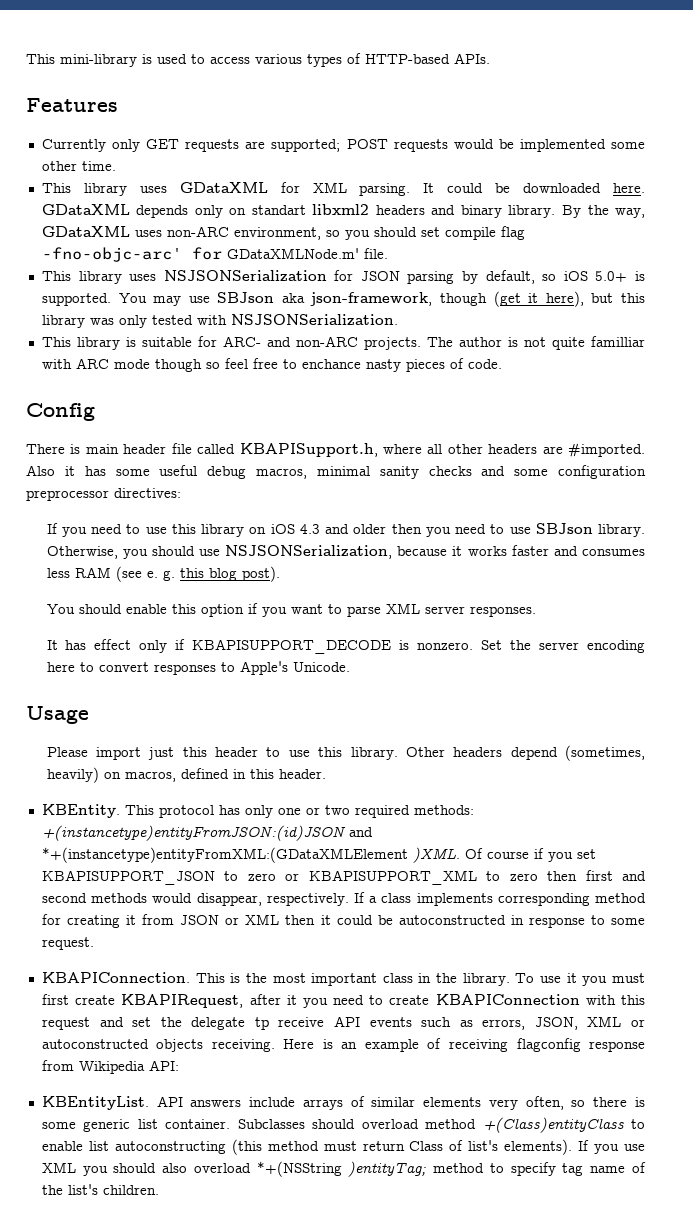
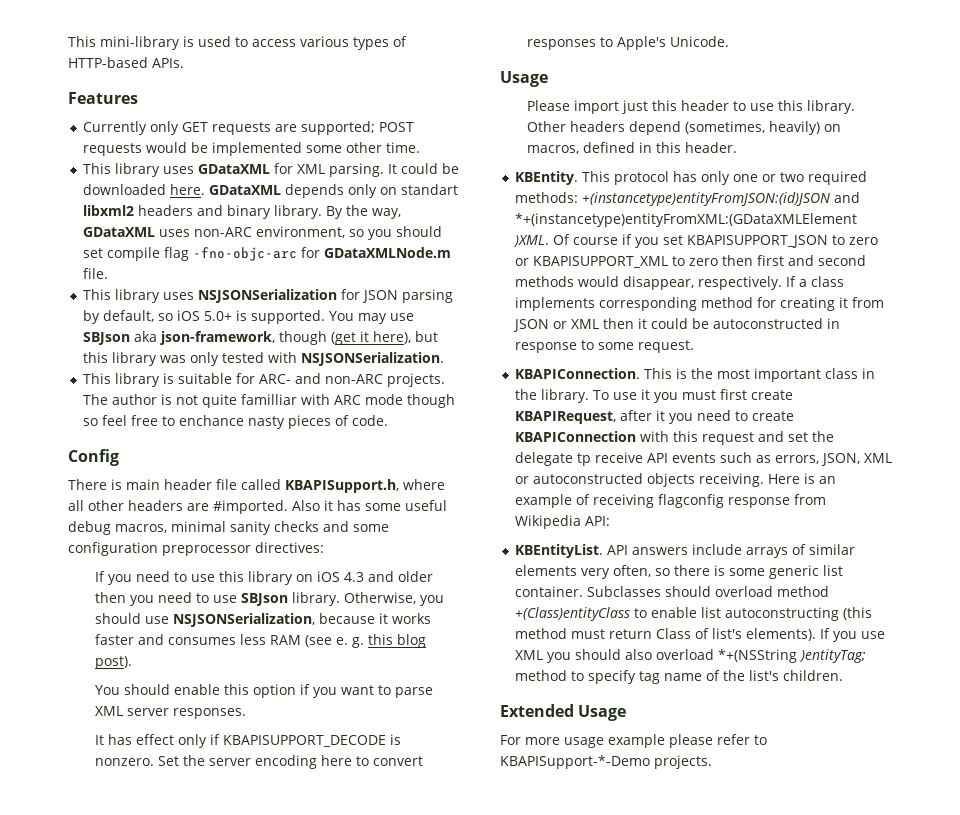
- By the way, GDataXML uses non-ARC environment, so you should set compile flag -fno-objc-arc' for GDataXMLNode.m' file.
+ By the way, GDataXML uses non-ARC environment, so you should set compile flag -fno-objc-arc for GDataXMLNode.m file.
+ Extended Usage
+ For more usage example please refer to KBAPISupport-*-Demo projects.

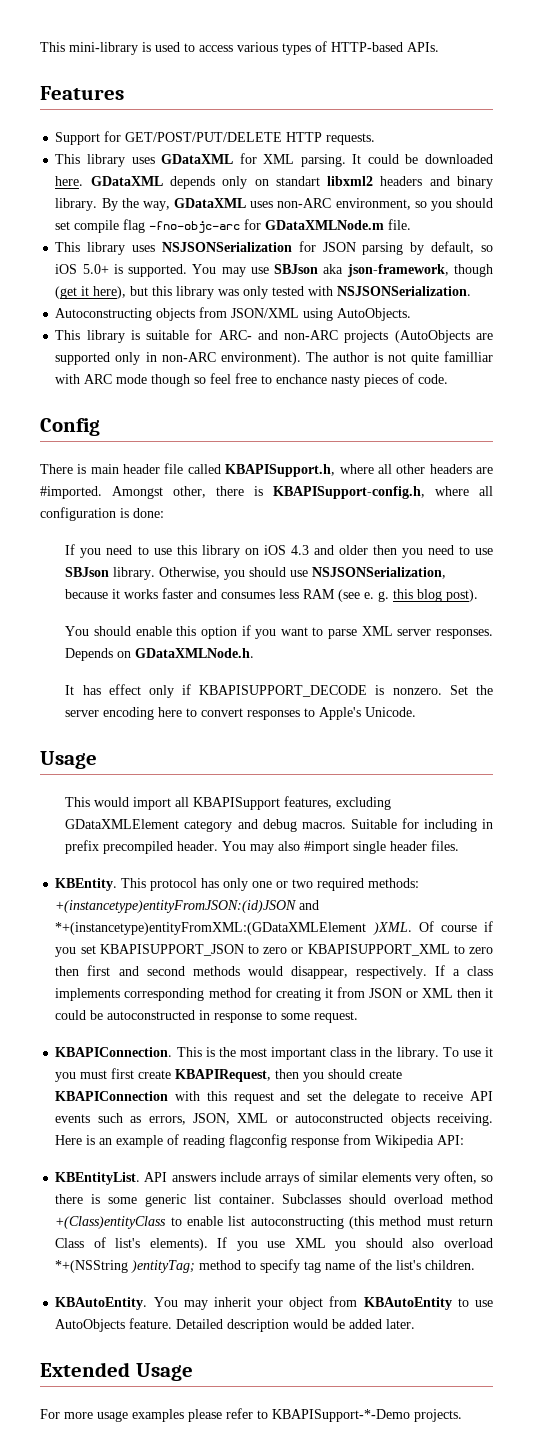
- Currently only GET requests are supported; POST requests would be implemented some other time.
+ Support for GET/POST/PUT/DELETE HTTP requests.
+ Autoconstructing objects from JSON/XML using AutoObjects.
- This library is suitable for ARC- and non-ARC projects.
+ This library is suitable for ARC- and non-ARC projects (AutoObjects are supported only in non-ARC environment).
- Also it has some useful debug macros, minimal sanity checks and some configuration preprocessor directives:
+ Amongst other, there is KBAPISupport-config.h, where all configuration is done:
+ Depends on GDataXMLNode.h.
- Please import just this header to use this library. Other headers depend (sometimes, heavily) on macros, defined in this header.
+ This would import all KBAPISupport features, excluding GDataXMLElement category and debug macros. Suitable for including in prefix precompiled header. You may also #import single header files.
- To use it you must first create KBAPIRequest, after it you need to create KBAPIConnection with this request and set the delegate tp receive API events such as errors, JSON, XML or autoconstructed objects receiving.
+ To use it you must first create KBAPIRequest, then you should create KBAPIConnection with this request and set the delegate to receive API events such as errors, JSON, XML or autoconstructed objects receiving.
- Here is an example of receiving flagconfig response from Wikipedia API:
+ Here is an example of reading flagconfig response from Wikipedia API:
+ KBAutoEntity. You may inherit your object from KBAutoEntity to use AutoObjects feature. Detailed description would be added later.
- For more usage example please refer to KBAPISupport-*-Demo projects.
+ For more usage examples please refer to KBAPISupport-*-Demo projects.

